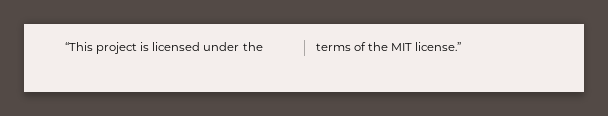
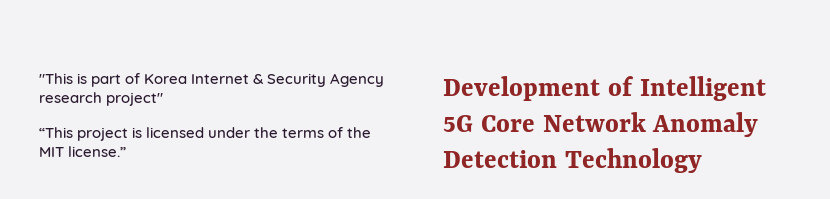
+ "This is part of Korea Internet & Security Agency research project"
+ Development of Intelligent 5G Core Network Anomaly Detection Technology

